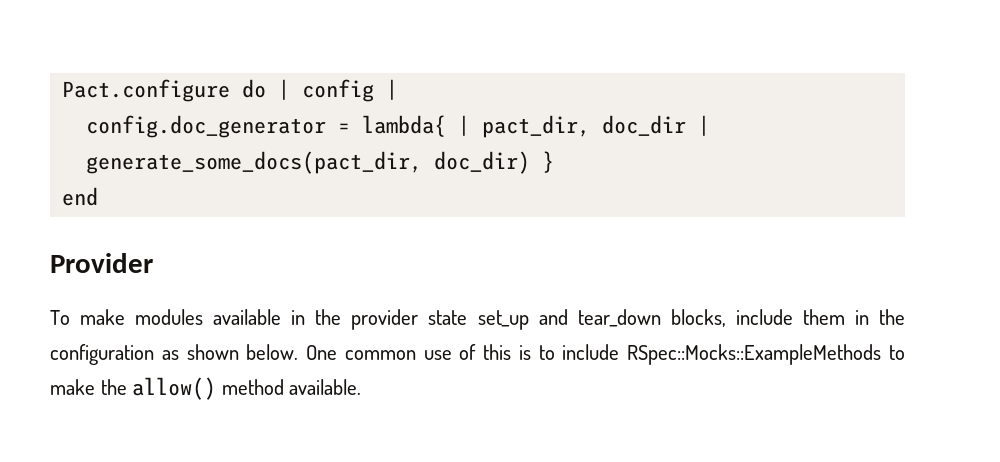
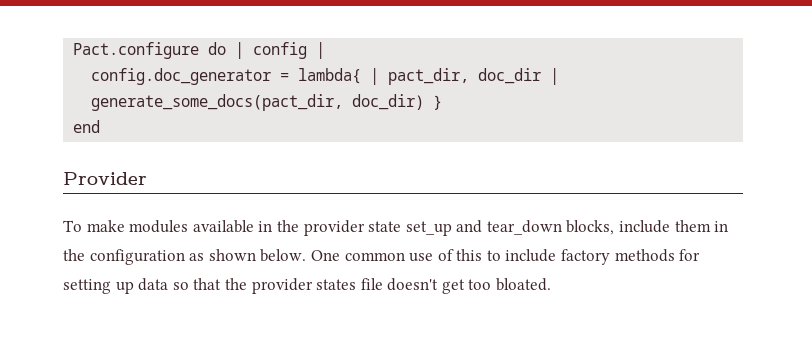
- One common use of this is to include RSpec::Mocks::ExampleMethods to make the allow() method available.
+ One common use of this to include factory methods for setting up data so that the provider states file doesn't get too bloated.

